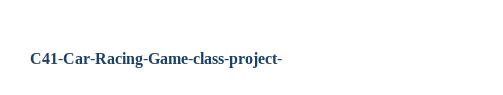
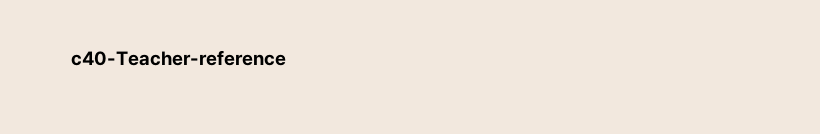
- C41-Car-Racing-Game-class-project-
+ c40-Teacher-reference

